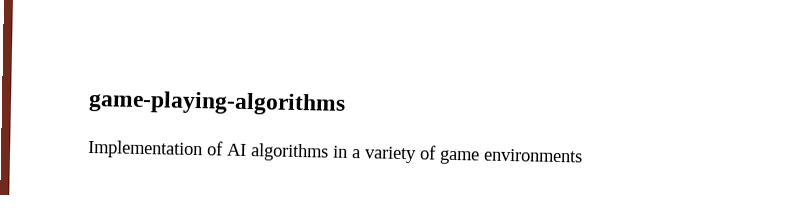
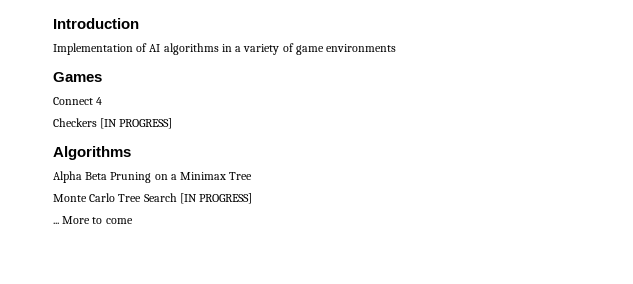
- game-playing-algorithms
+ Introduction
+ Games
+ Connect 4
+ Checkers [IN PROGRESS]
+ Algorithms
+ Alpha Beta Pruning on a Minimax Tree
+ Monte Carlo Tree Search [IN PROGRESS]
+ ... More to come

